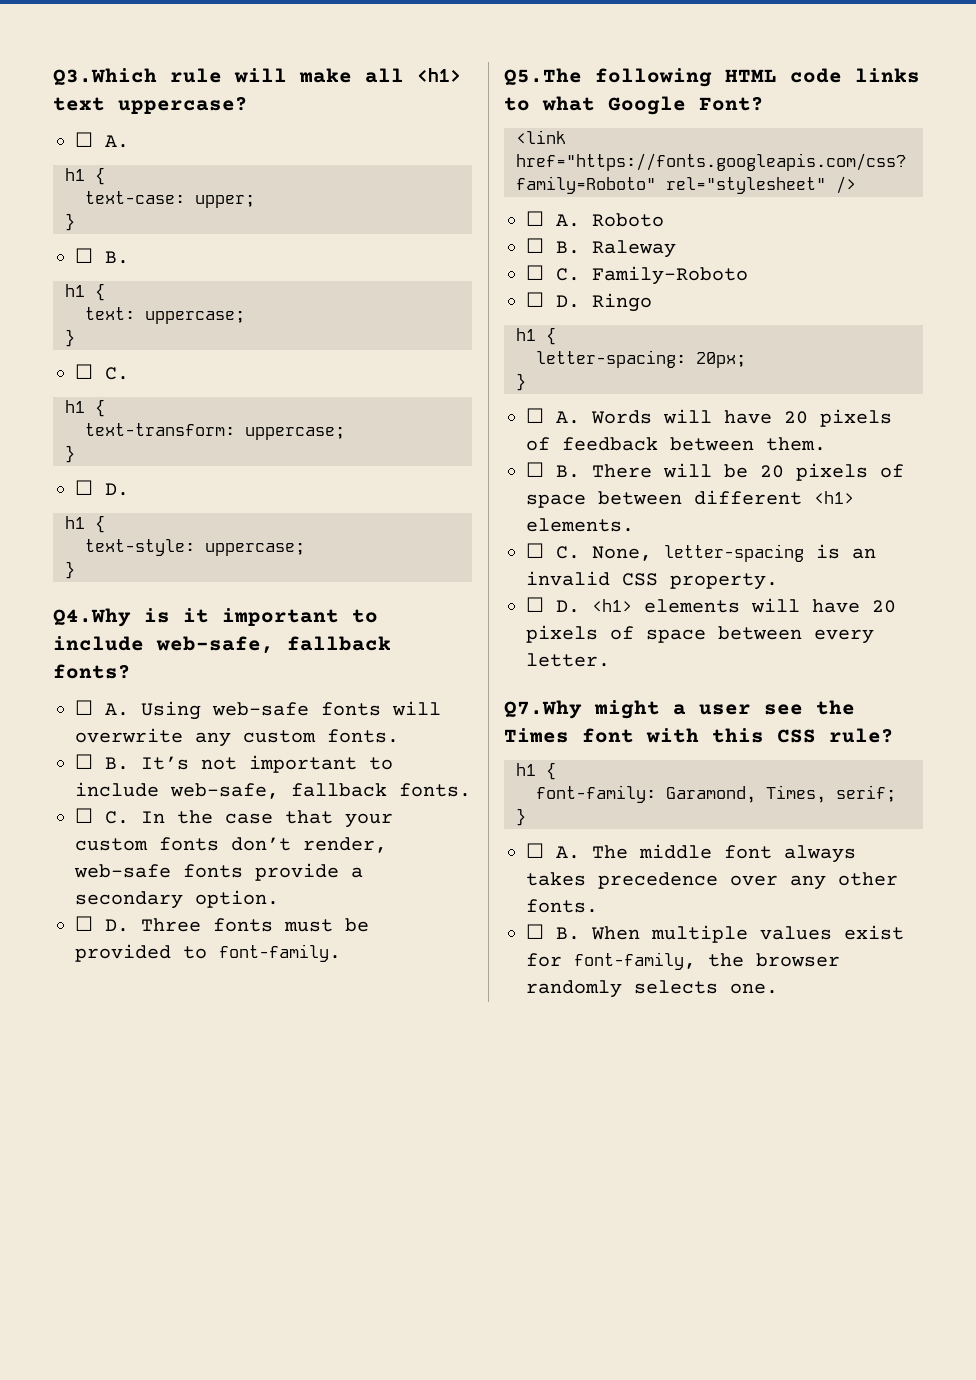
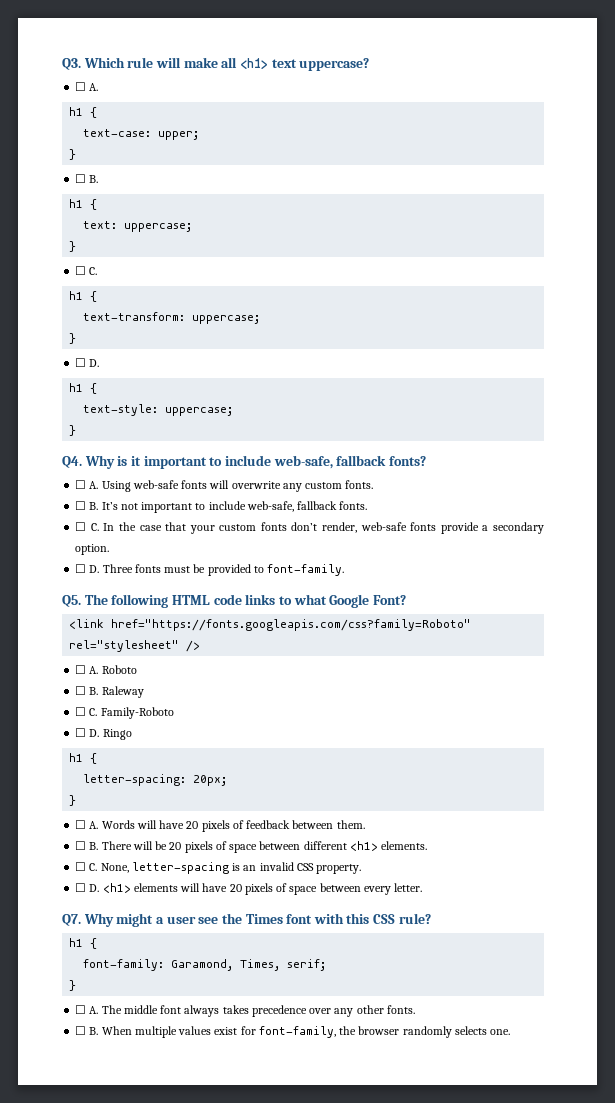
- Q3.Which rule will make all <h1> text uppercase?
+ Q3. Which rule will make all <h1> text uppercase?
- Q4.Why is it important to include web-safe, fallback fonts?
+ Q4. Why is it important to include web-safe, fallback fonts?
- Q5.The following HTML code links to what Google Font?
+ Q5. The following HTML code links to what Google Font?
- Q7.Why might a user see the Times font with this CSS rule?
+ Q7. Why might a user see the Times font with this CSS rule?

